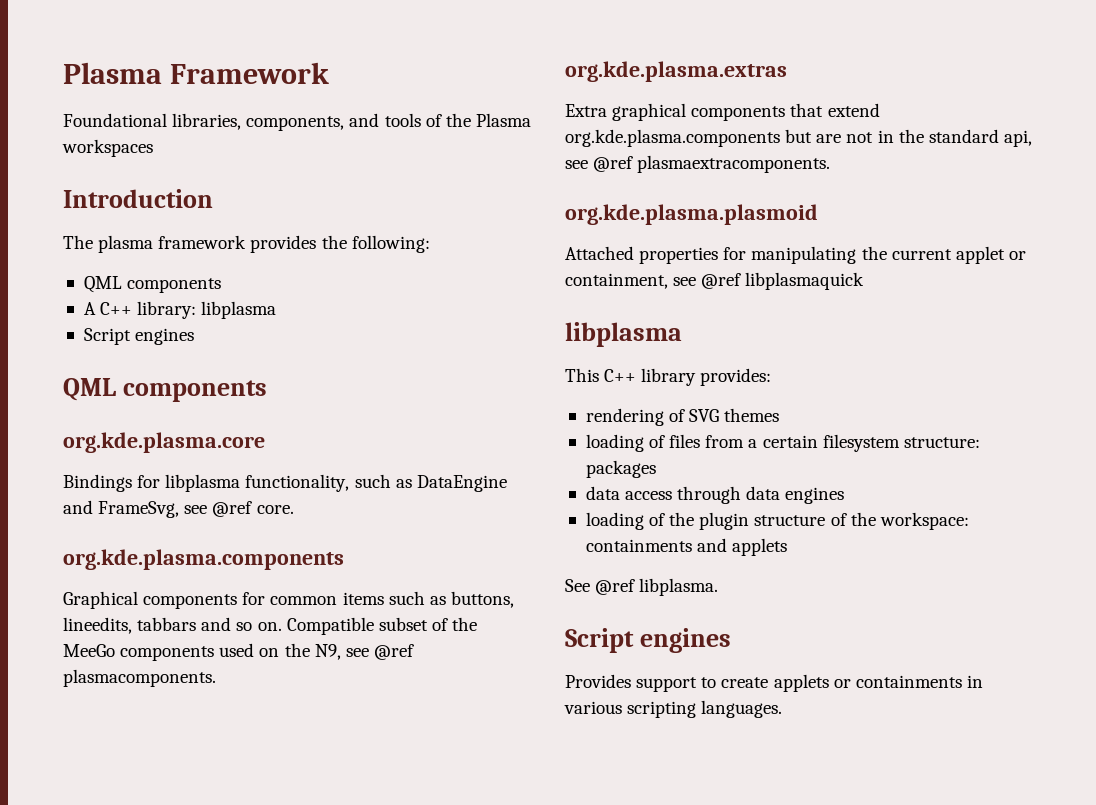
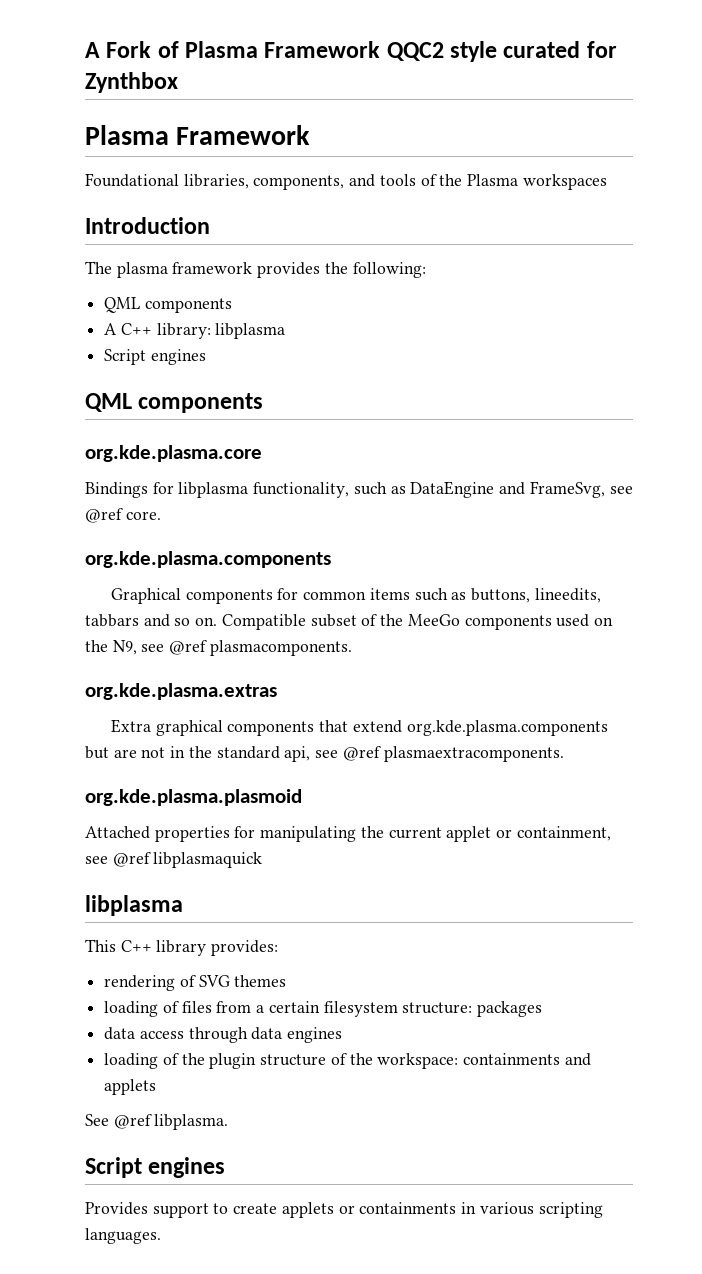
+ A Fork of Plasma Framework QQC2 style curated for Zynthbox

